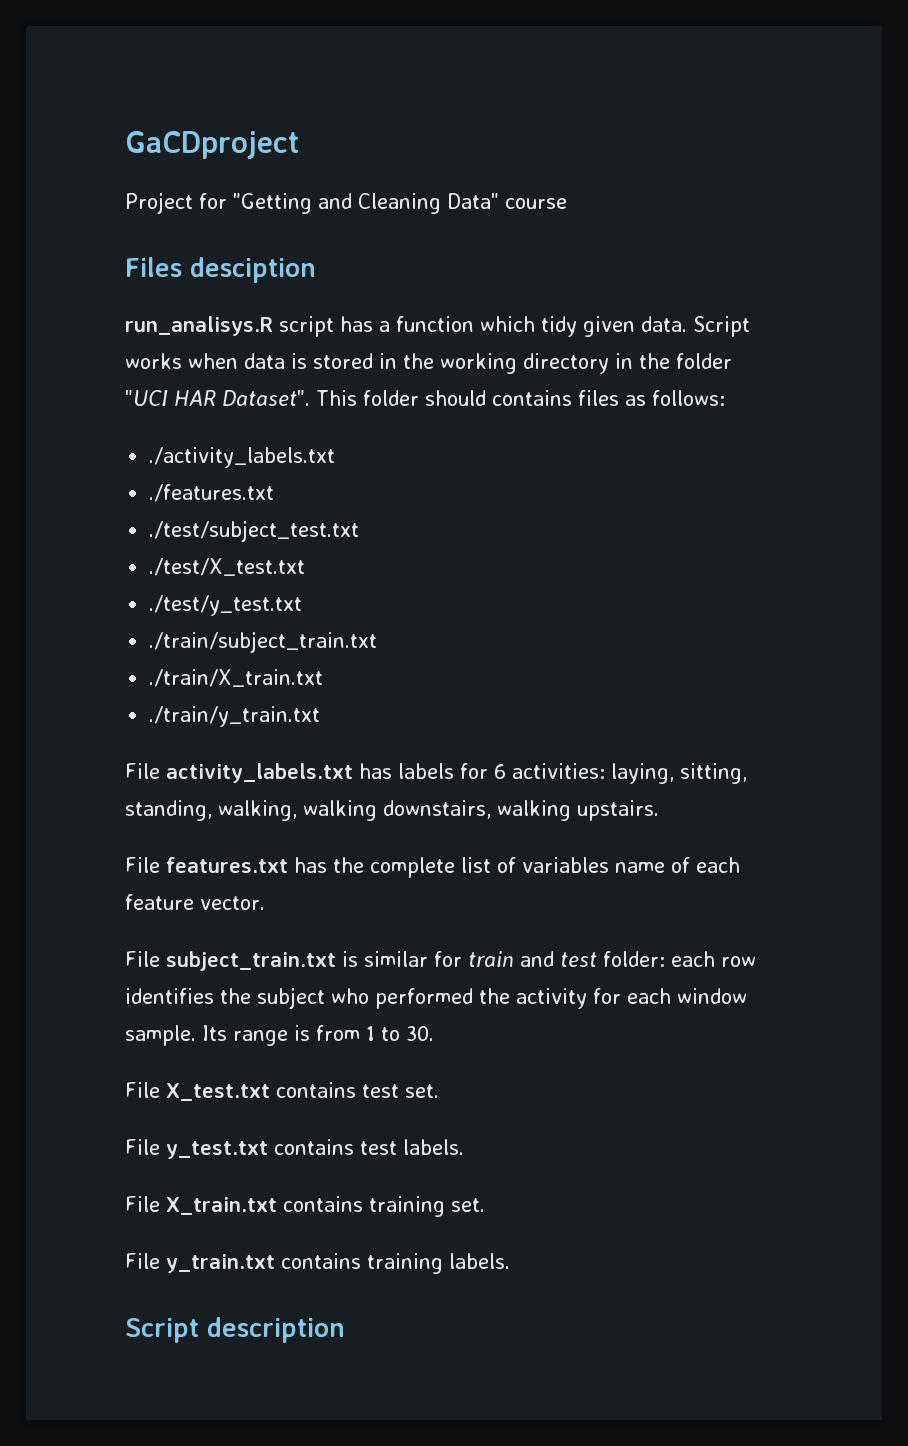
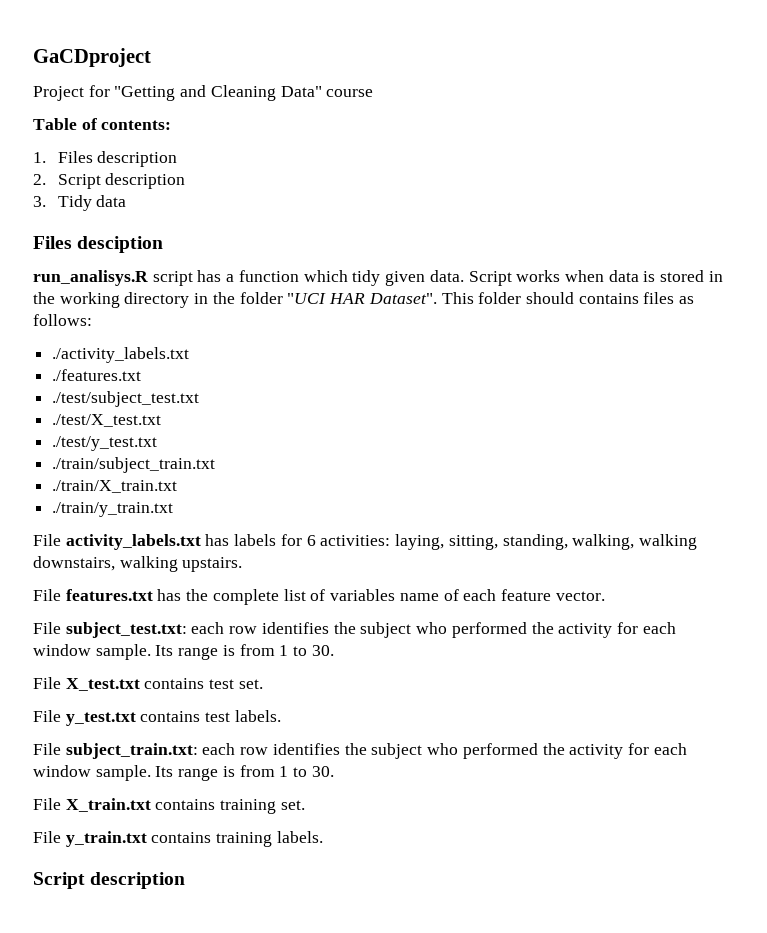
+ Table of contents:
+ 1. Files description
+ 2. Script description
+ 3. Tidy data
- File subject_train.txt is similar for train and test folder: each row identifies the subject who performed the activity for each window sample.
+ File subject_test.txt: each row identifies the subject who performed the activity for each window sample.
+ File subject_train.txt: each row identifies the subject who performed the activity for each window sample. Its range is from 1 to 30.

